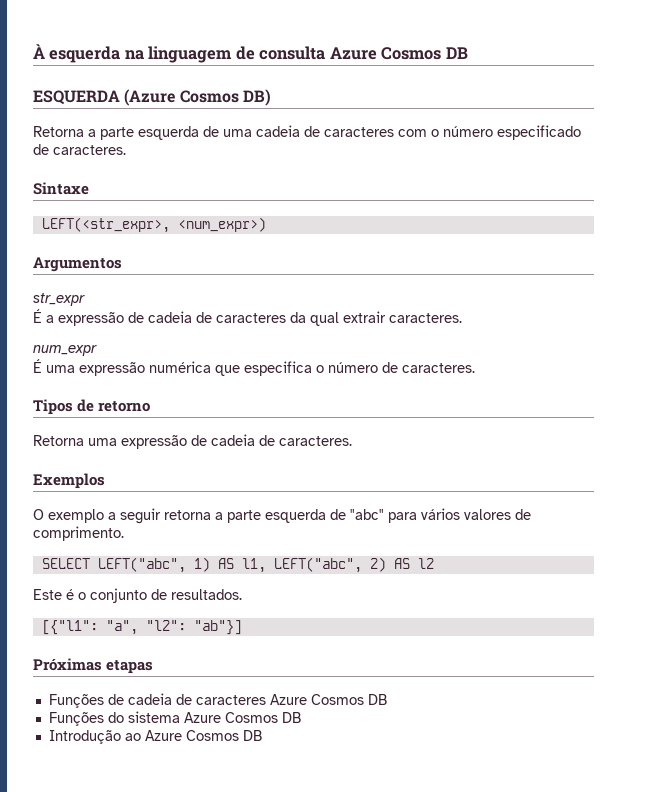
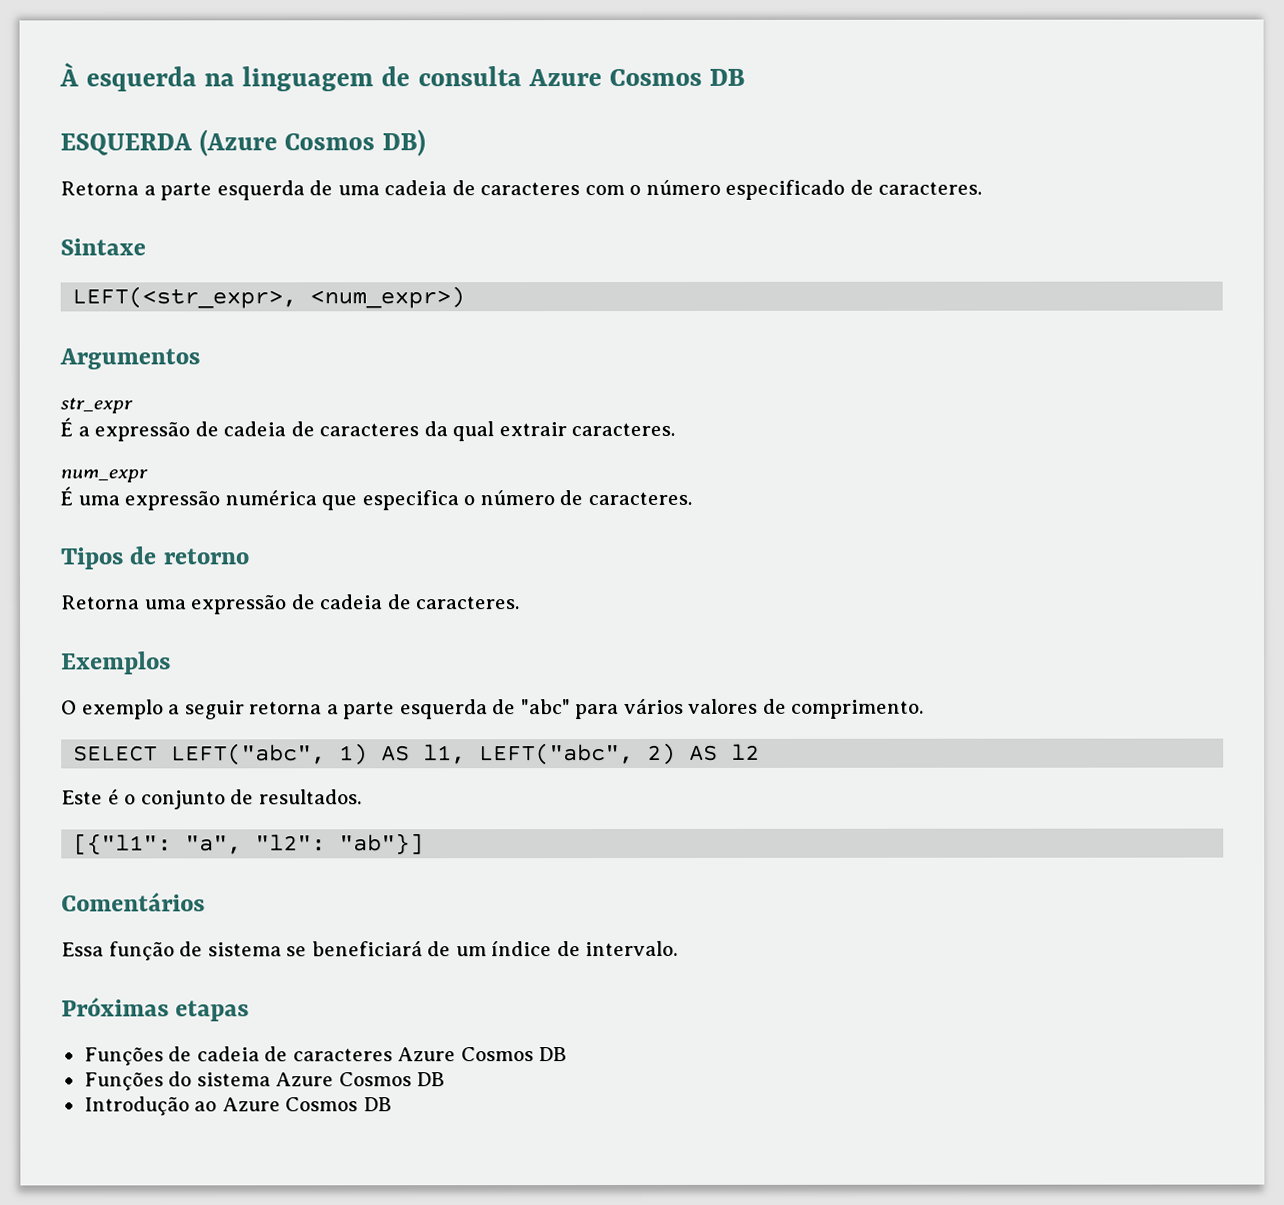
+ Comentários
+ Essa função de sistema se beneficiará de um índice de intervalo.

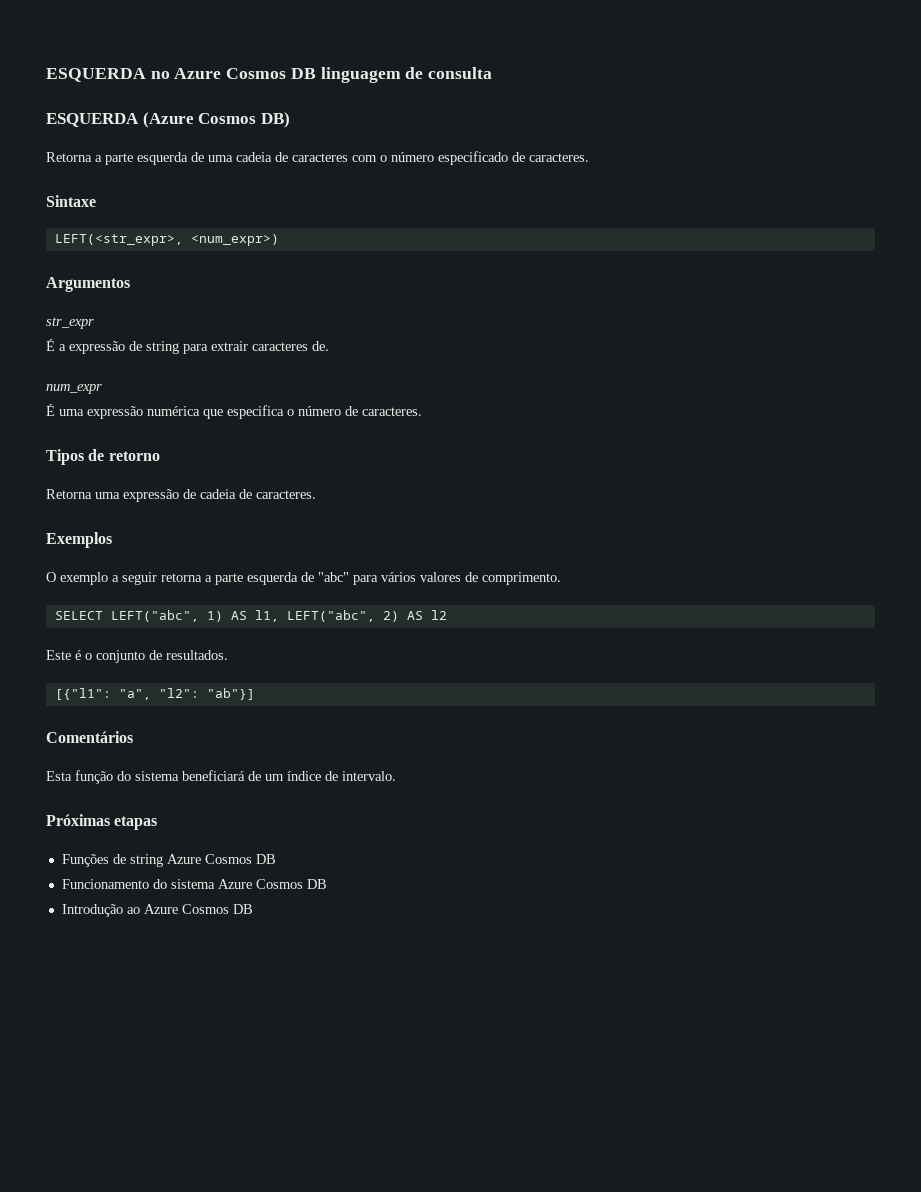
- À esquerda na linguagem de consulta Azure Cosmos DB
+ ESQUERDA no Azure Cosmos DB linguagem de consulta
- É a expressão de cadeia de caracteres da qual extrair caracteres.
+ É a expressão de string para extrair caracteres de.
- Essa função de sistema se beneficiará de um índice de intervalo.
+ Esta função do sistema beneficiará de um índice de intervalo.
- Funções de cadeia de caracteres Azure Cosmos DB
- Funções do sistema Azure Cosmos DB
+ Funções de string Azure Cosmos DB
+ Funcionamento do sistema Azure Cosmos DB

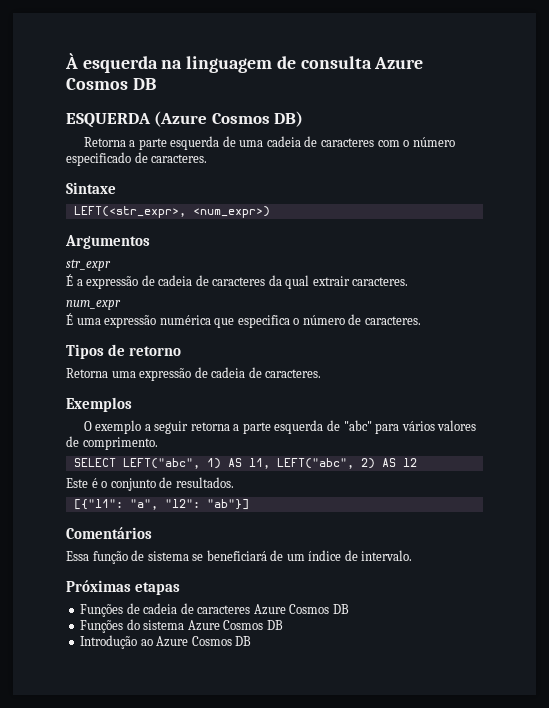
- ESQUERDA no Azure Cosmos DB linguagem de consulta
+ À esquerda na linguagem de consulta Azure Cosmos DB
- É a expressão de string para extrair caracteres de.
+ É a expressão de cadeia de caracteres da qual extrair caracteres.
- Esta função do sistema beneficiará de um índice de intervalo.
+ Essa função de sistema se beneficiará de um índice de intervalo.
- Funções de string Azure Cosmos DB
- Funcionamento do sistema Azure Cosmos DB
+ Funções de cadeia de caracteres Azure Cosmos DB
+ Funções do sistema Azure Cosmos DB

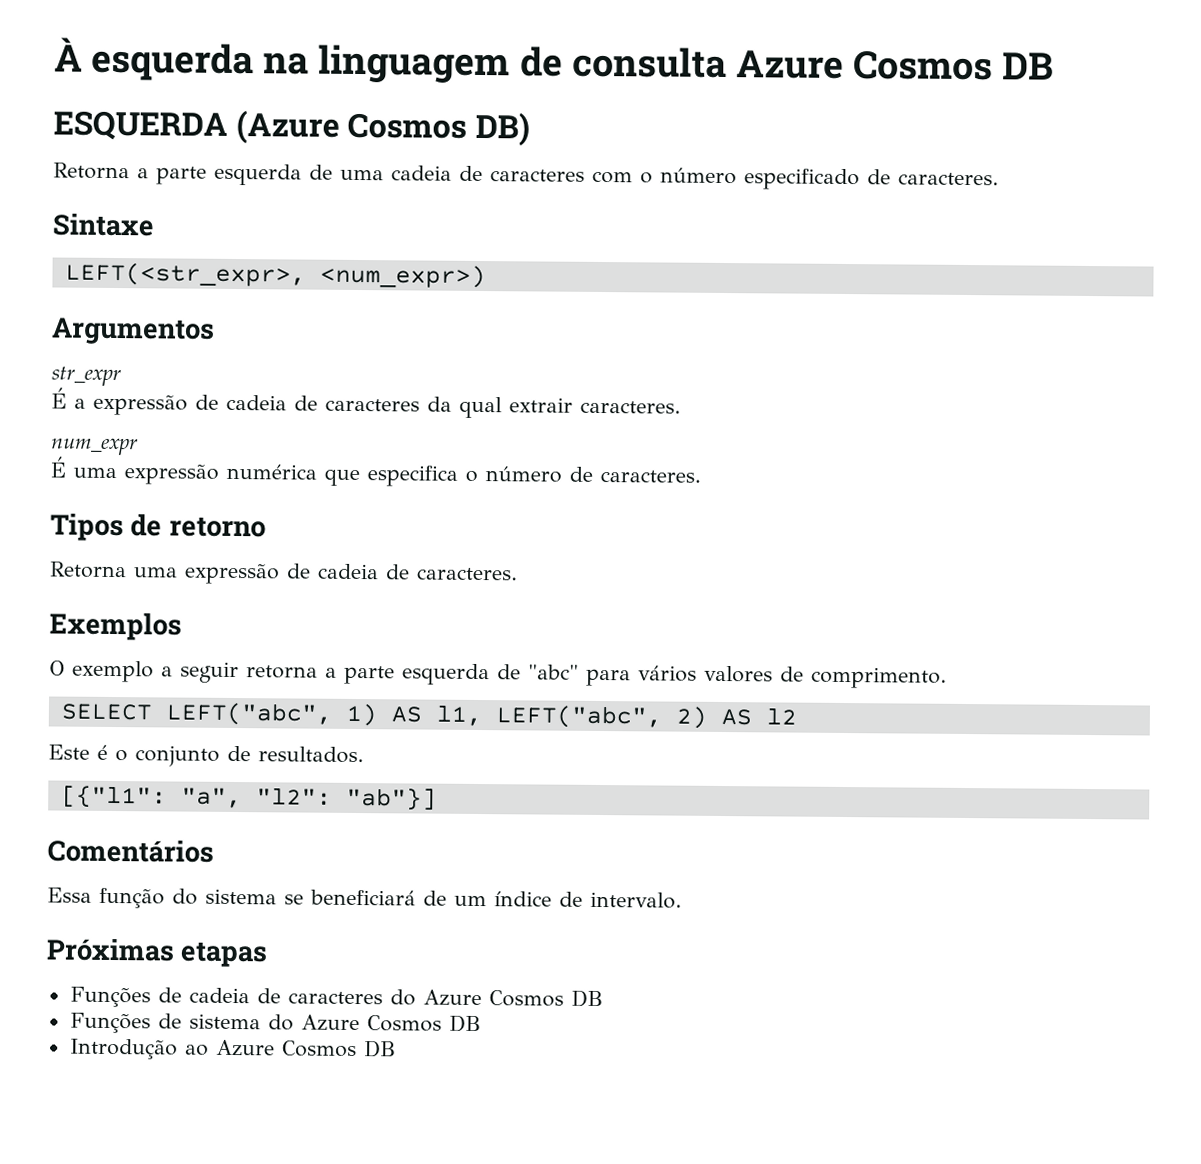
- Essa função de sistema se beneficiará de um índice de intervalo.
+ Essa função do sistema se beneficiará de um índice de intervalo.
- Funções de cadeia de caracteres Azure Cosmos DB
+ Funções de cadeia de caracteres do Azure Cosmos DB
- Funções do sistema Azure Cosmos DB
+ Funções de sistema do Azure Cosmos DB

